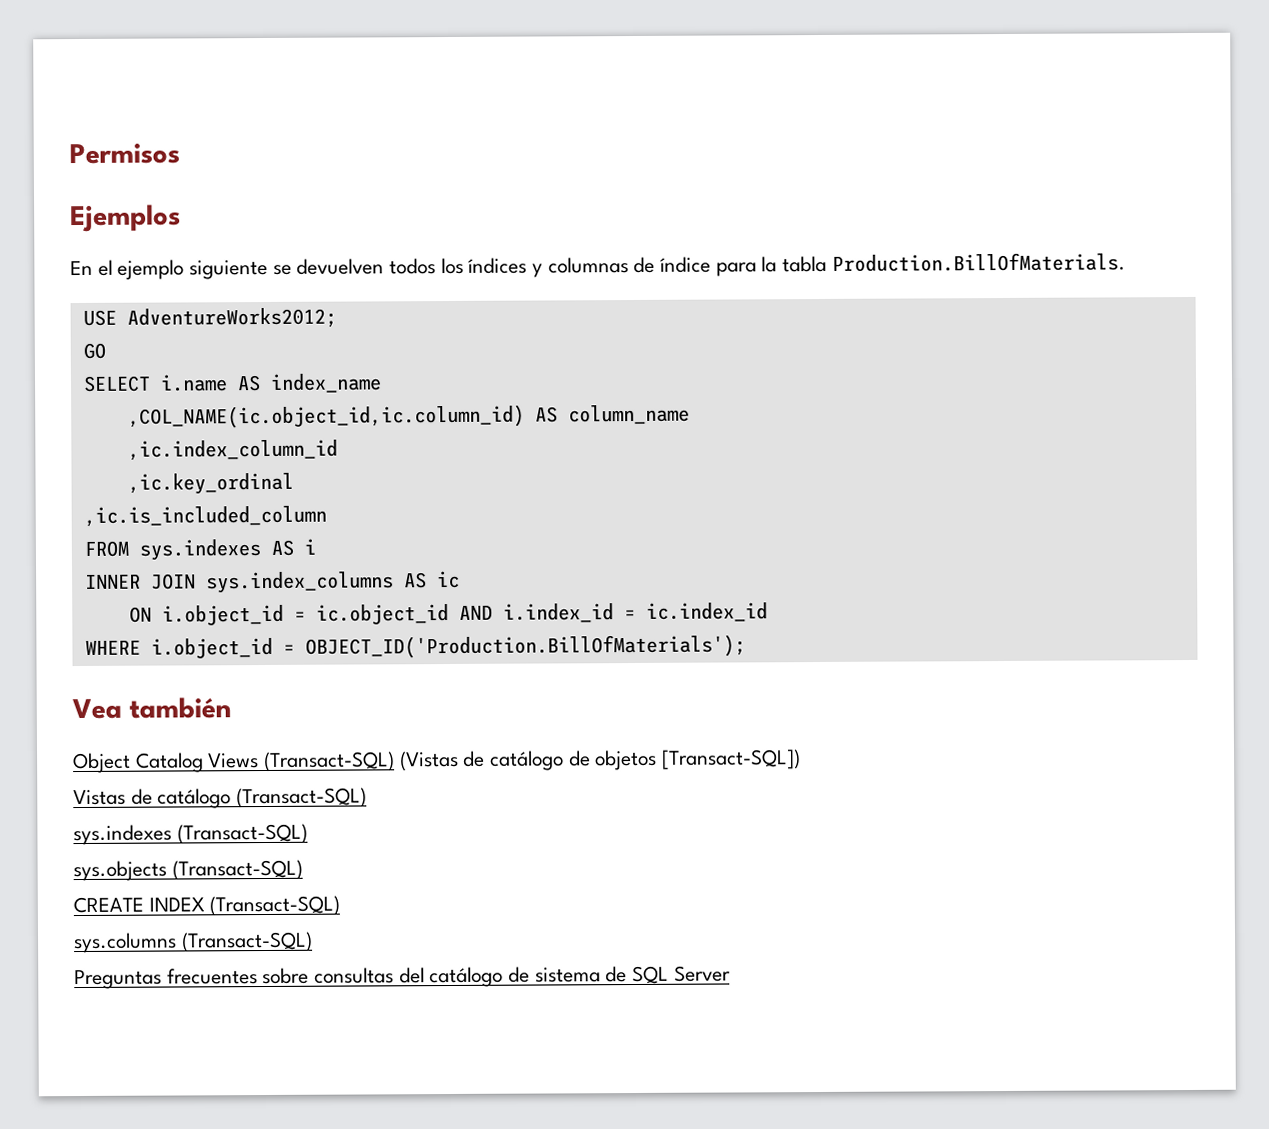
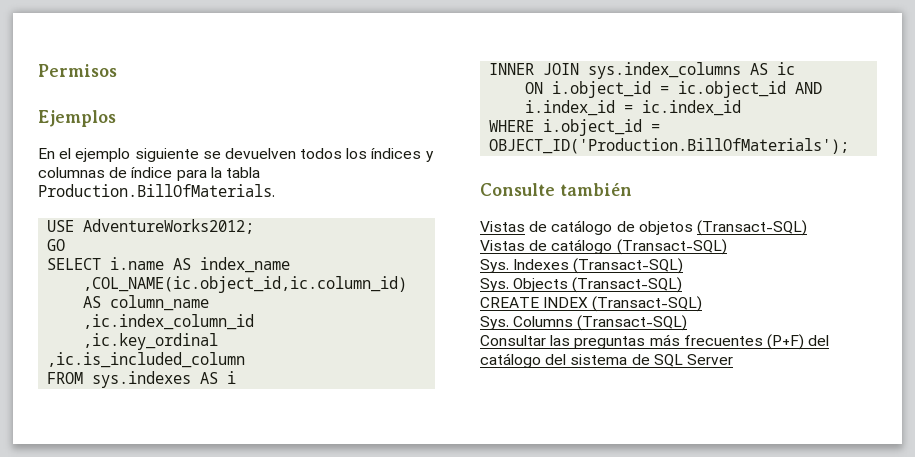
- Vea también
+ Consulte también
- Object Catalog Views (Transact-SQL) (Vistas de catálogo de objetos [Transact-SQL])
+ Vistas de catálogo de objetos (Transact-SQL)
- sys.indexes (Transact-SQL)
- sys.objects (Transact-SQL)
+ Sys. Indexes (Transact-SQL)
+ Sys. Objects (Transact-SQL)
- sys.columns (Transact-SQL)
- Preguntas frecuentes sobre consultas del catálogo de sistema de SQL Server
+ Sys. Columns (Transact-SQL)
+ Consultar las preguntas más frecuentes (P+F) del catálogo del sistema de SQL Server

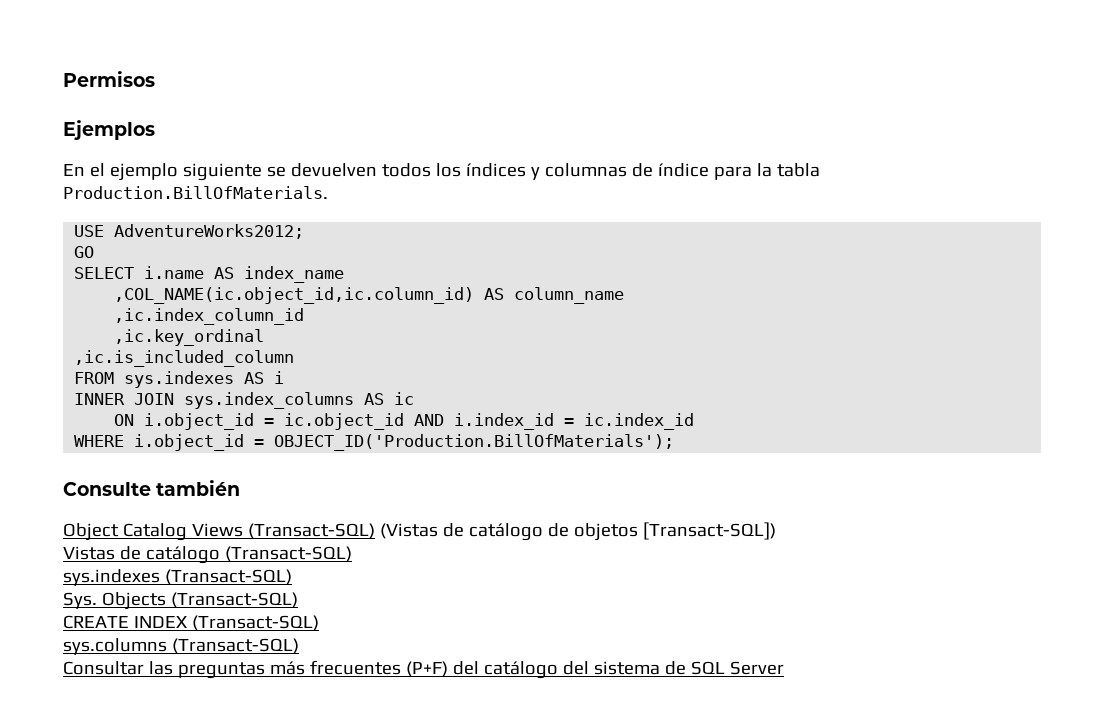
- Vistas de catálogo de objetos (Transact-SQL)
+ Object Catalog Views (Transact-SQL) (Vistas de catálogo de objetos [Transact-SQL])
- Sys. Indexes (Transact-SQL)
+ sys.indexes (Transact-SQL)
- Sys. Columns (Transact-SQL)
+ sys.columns (Transact-SQL)

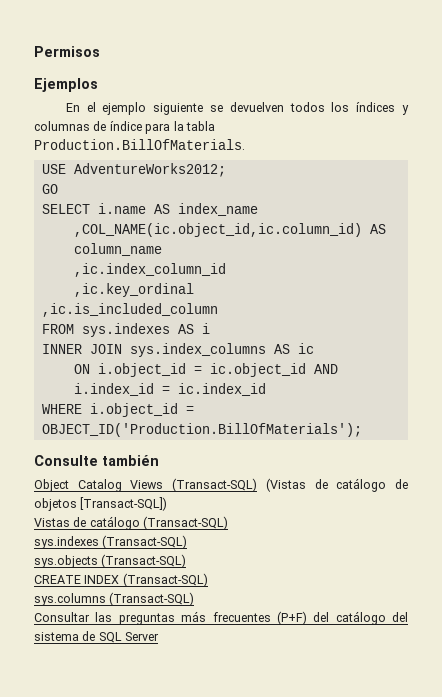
- Sys. Objects (Transact-SQL)
+ sys.objects (Transact-SQL)

